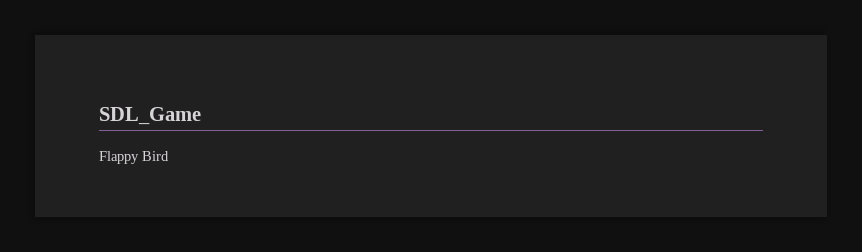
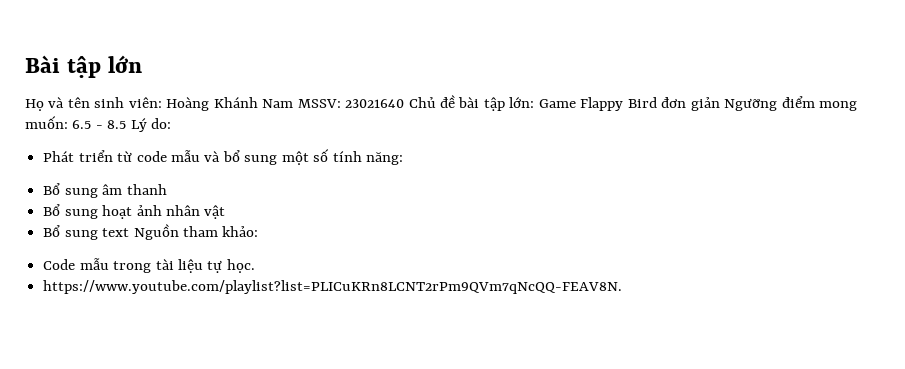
- SDL_Game
- Flappy Bird
+ Bài tập lớn
+ Họ và tên sinh viên: Hoàng Khánh Nam MSSV: 23021640 Chủ đề bài tập lớn: Game Flappy Bird đơn giản Ngưỡng điểm mong muốn: 6.5 - 8.5 Lý do:
+ Phát triển từ code mẫu và bổ sung một số tính năng:
+ Bổ sung âm thanh
+ Bổ sung hoạt ảnh nhân vật
+ Bổ sung text Nguồn tham khảo:
+ Code mẫu trong tài liệu tự học.
+ https://www.youtube.com/playlist?list=PLICuKRn8LCNT2rPm9QVm7qNcQQ-FEAV8N.

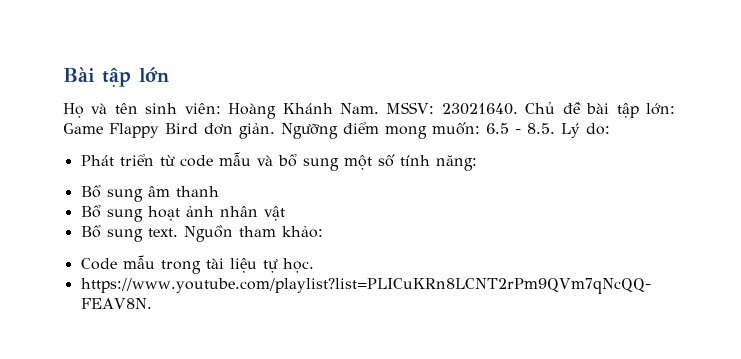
- Họ và tên sinh viên: Hoàng Khánh Nam MSSV: 23021640 Chủ đề bài tập lớn: Game Flappy Bird đơn giản Ngưỡng điểm mong muốn: 6.5 - 8.5 Lý do:
+ Họ và tên sinh viên: Hoàng Khánh Nam. MSSV: 23021640. Chủ đề bài tập lớn: Game Flappy Bird đơn giản. Ngưỡng điểm mong muốn: 6.5 - 8.5. Lý do:
- Bổ sung text Nguồn tham khảo:
+ Bổ sung text. Nguồn tham khảo:

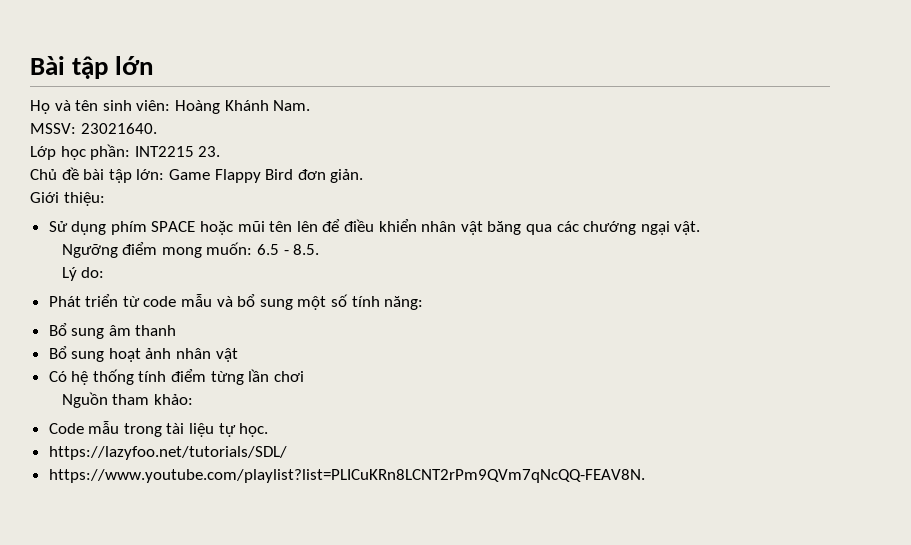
- Họ và tên sinh viên: Hoàng Khánh Nam. MSSV: 23021640. Chủ đề bài tập lớn: Game Flappy Bird đơn giản. Ngưỡng điểm mong muốn: 6.5 - 8.5. Lý do:
+ Họ và tên sinh viên: Hoàng Khánh Nam.
+ MSSV: 23021640.
+ Lớp học phần: INT2215 23.
+ Chủ đề bài tập lớn: Game Flappy Bird đơn giản.
+ Giới thiệu:
+ Sử dụng phím SPACE hoặc mũi tên lên để điều khiển nhân vật băng qua các chướng ngại vật.
+ Ngưỡng điểm mong muốn: 6.5 - 8.5.
+ Lý do:
- Bổ sung text. Nguồn tham khảo:
+ Có hệ thống tính điểm từng lần chơi
+ Nguồn tham khảo:
+ https://lazyfoo.net/tutorials/SDL/

